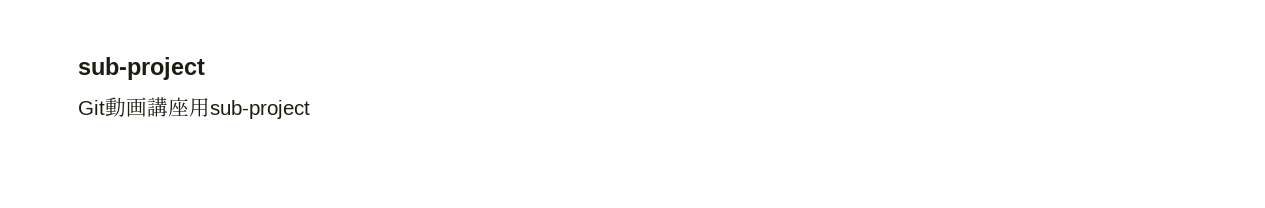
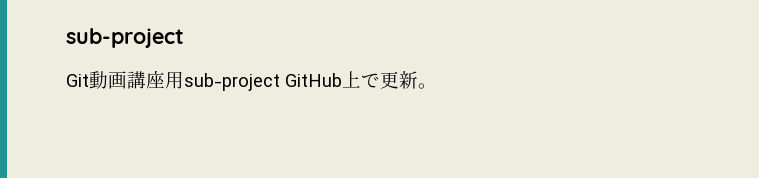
- Git動画講座用sub-project
+ Git動画講座用sub-project GitHub上で更新。

